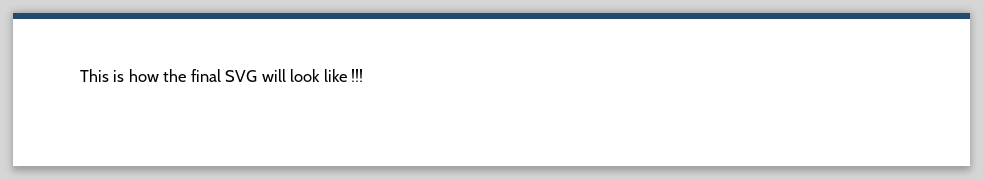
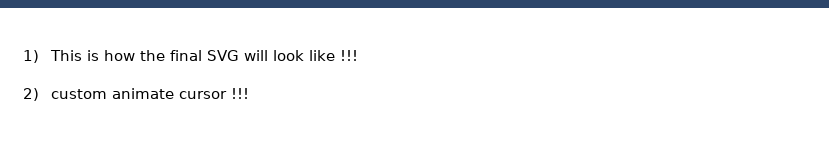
- This is how the final SVG will look like !!!
+ 1) This is how the final SVG will look like !!!
+ 2) custom animate cursor !!!

